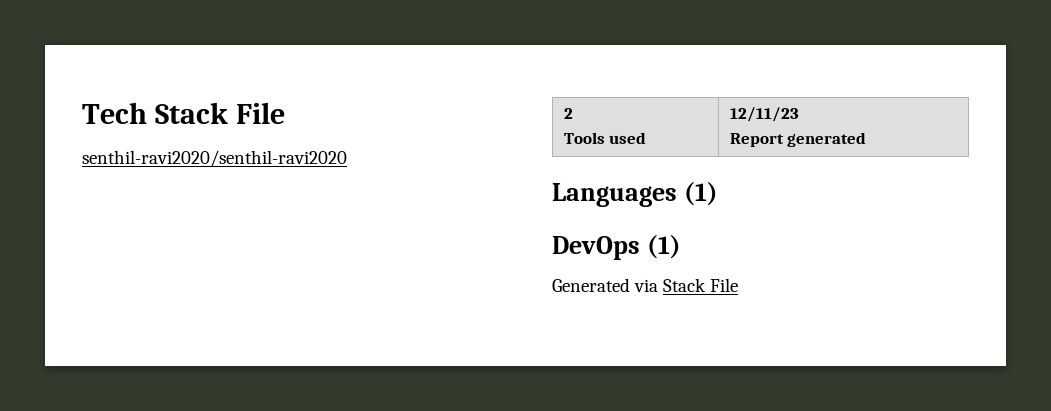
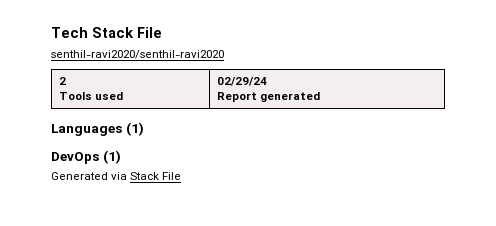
  2
- Tools used | 12/11/23
+ Tools used | 02/29/24

